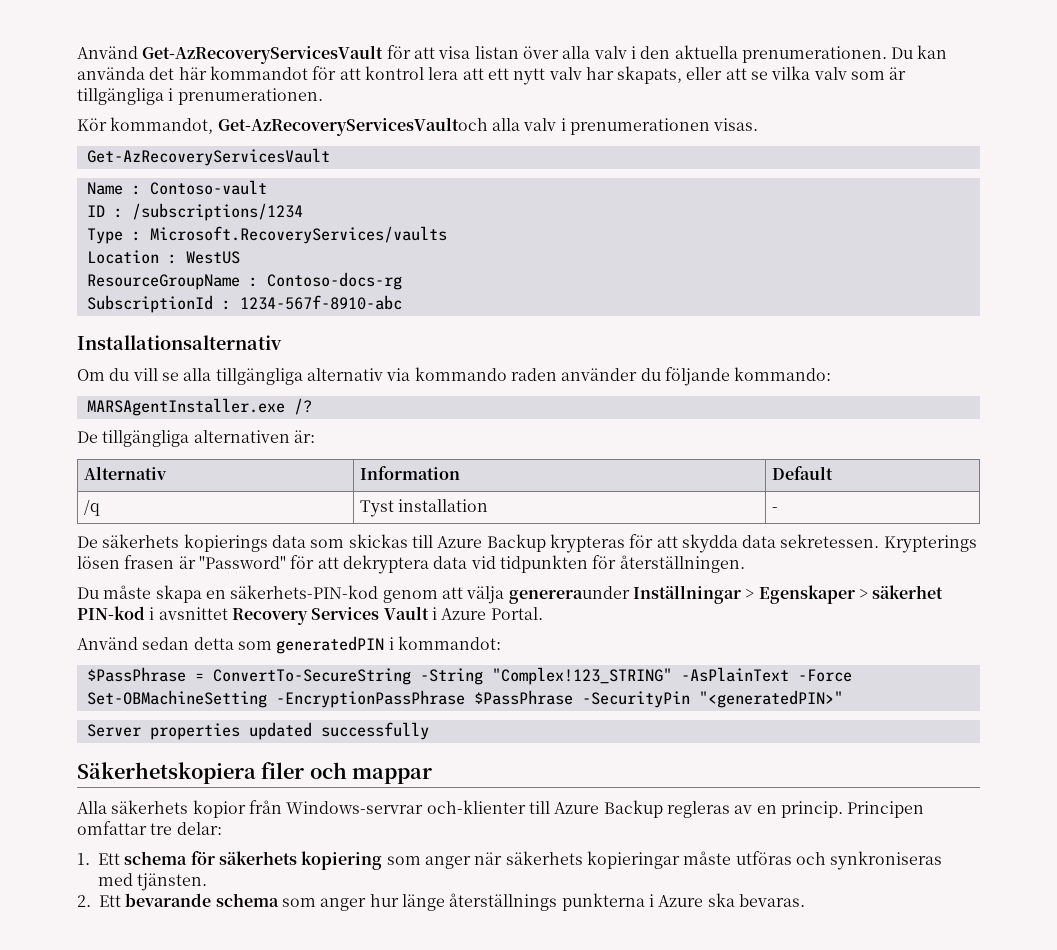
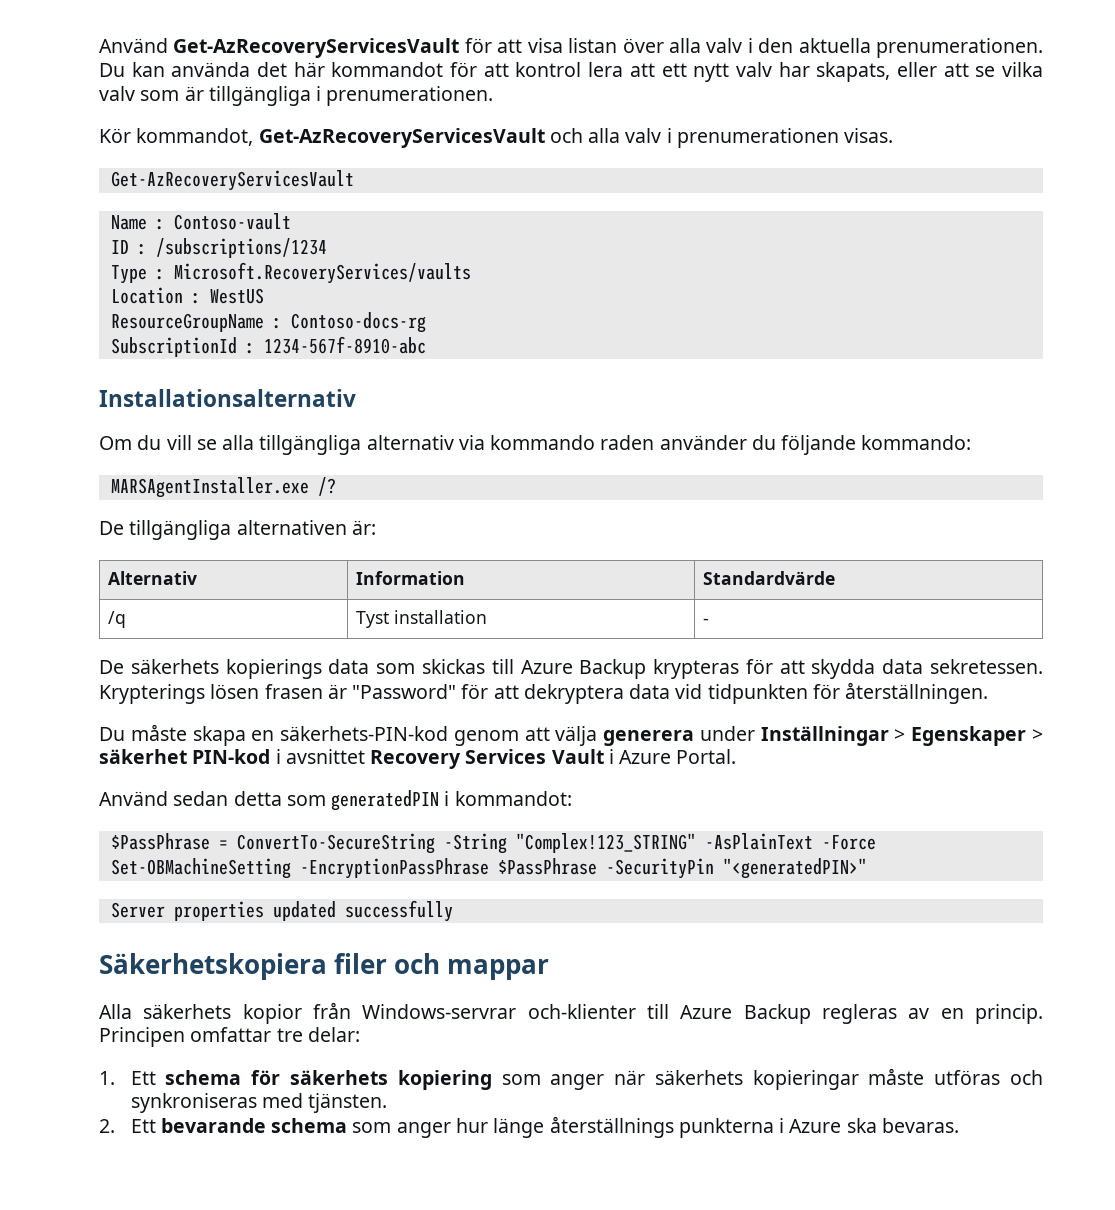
- Kör kommandot, Get-AzRecoveryServicesVaultoch alla valv i prenumerationen visas.
+ Kör kommandot, Get-AzRecoveryServicesVault och alla valv i prenumerationen visas.
- Alternativ | Information | Default
+ Alternativ | Information | Standardvärde
- Du måste skapa en säkerhets-PIN-kod genom att välja genereraunder Inställningar > Egenskaper > säkerhet PIN-kod i avsnittet Recovery Services Vault i Azure Portal.
+ Du måste skapa en säkerhets-PIN-kod genom att välja generera under Inställningar > Egenskaper > säkerhet PIN-kod i avsnittet Recovery Services Vault i Azure Portal.

